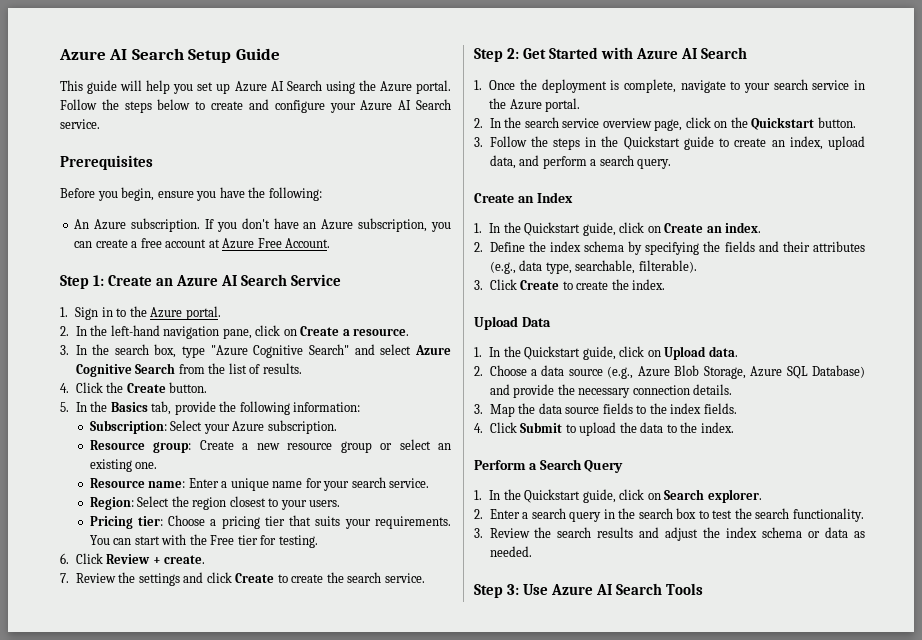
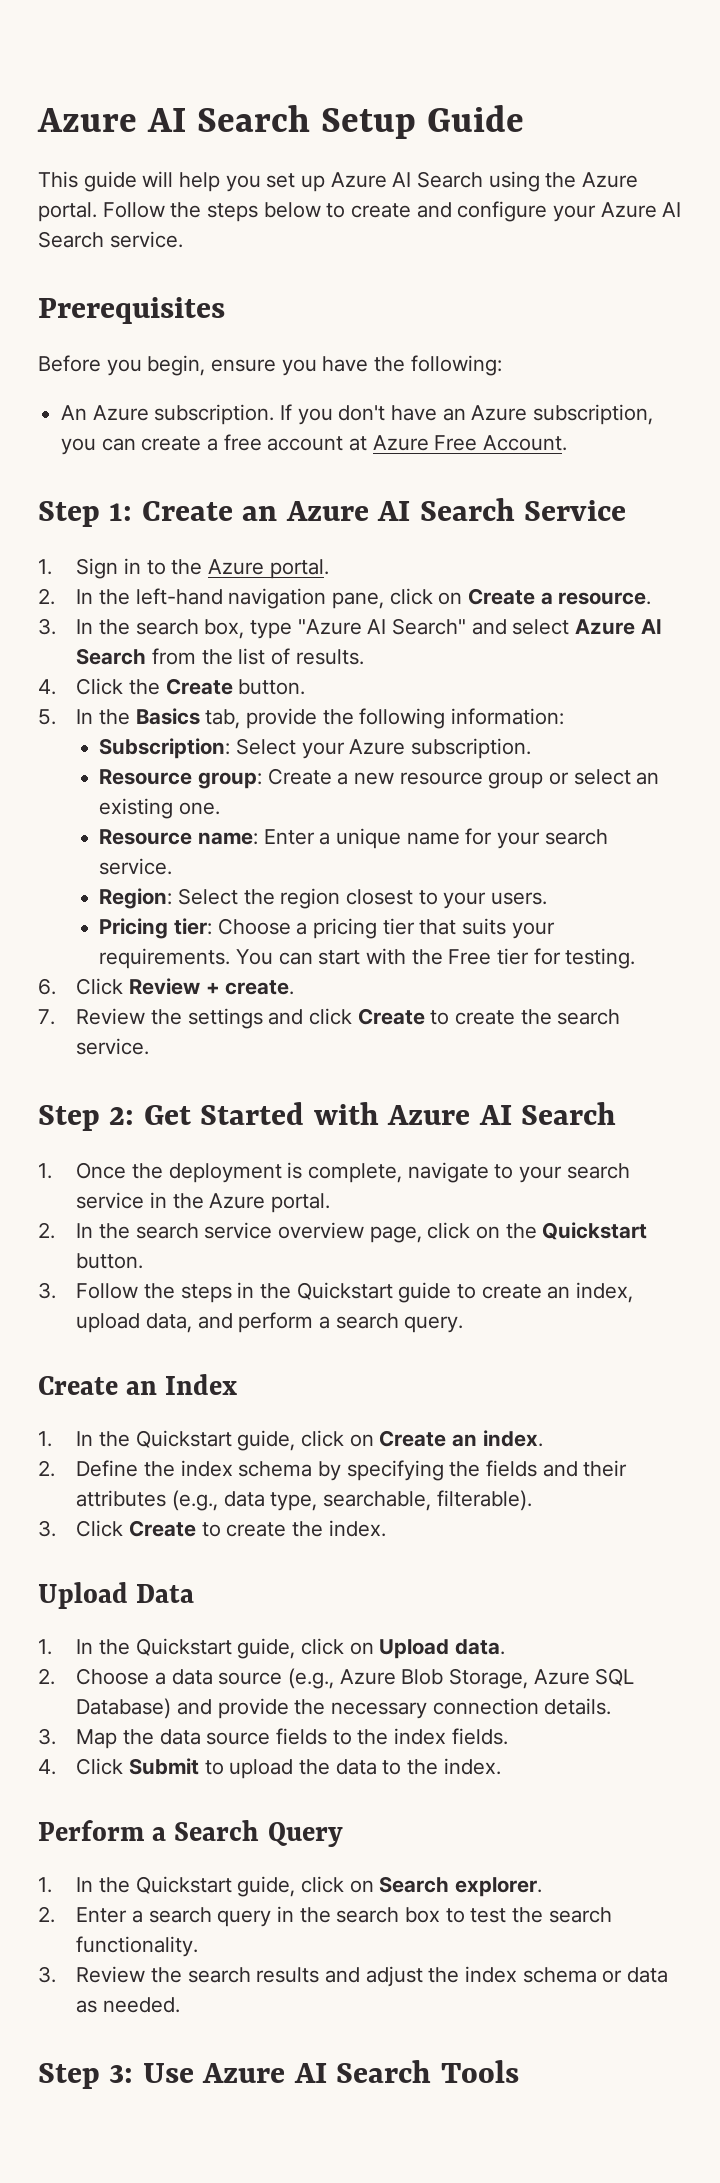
- 3. In the search box, type "Azure Cognitive Search" and select Azure Cognitive Search from the list of results.
+ 3. In the search box, type "Azure AI Search" and select Azure AI Search from the list of results.

